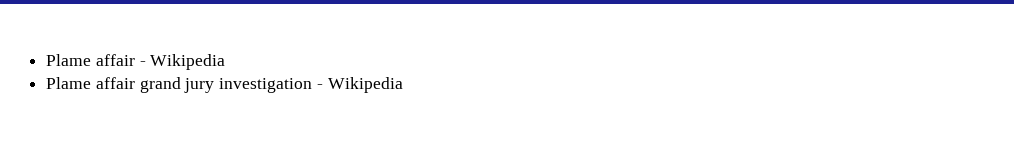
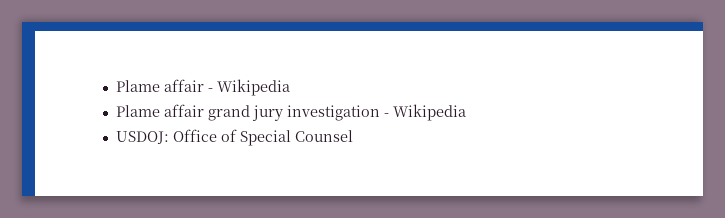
+ USDOJ: Office of Special Counsel

